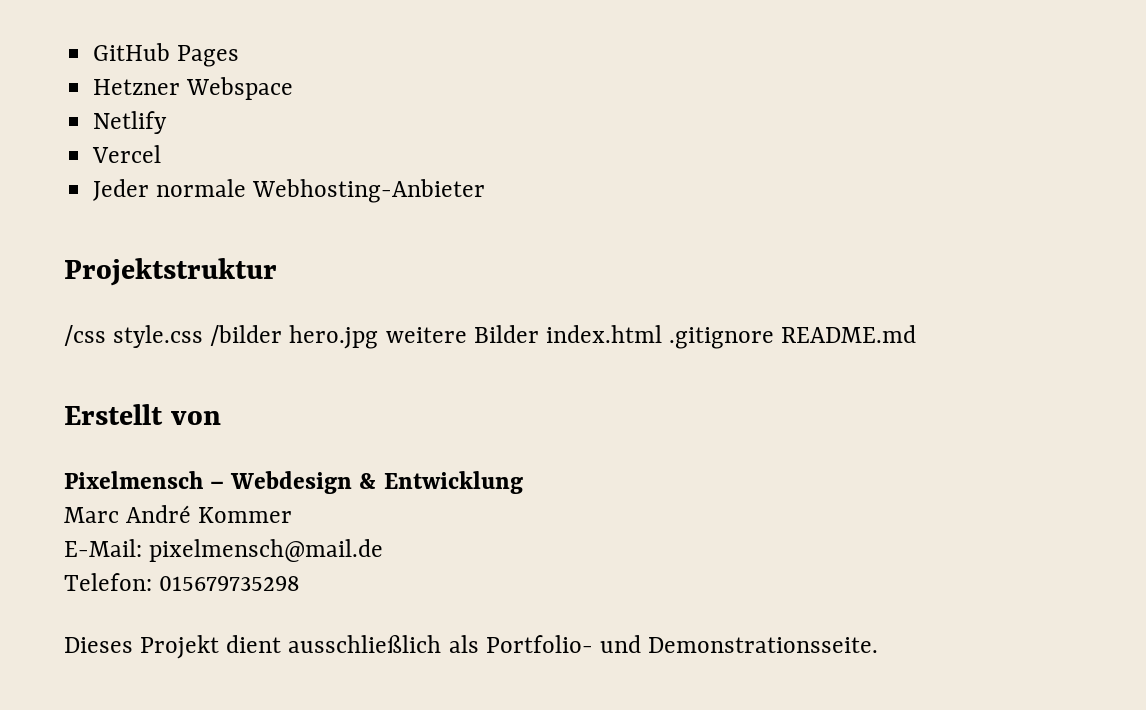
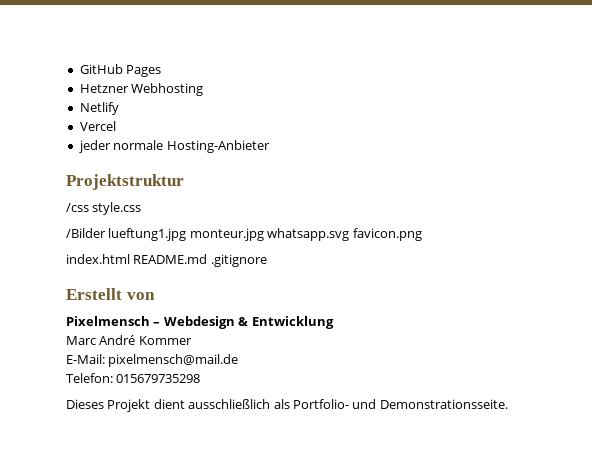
- Hetzner Webspace
+ Hetzner Webhosting
- Jeder normale Webhosting-Anbieter
+ jeder normale Hosting-Anbieter
- /css style.css /bilder hero.jpg weitere Bilder index.html .gitignore README.md
+ /css style.css
+ /Bilder lueftung1.jpg monteur.jpg whatsapp.svg favicon.png
+ index.html README.md .gitignore

